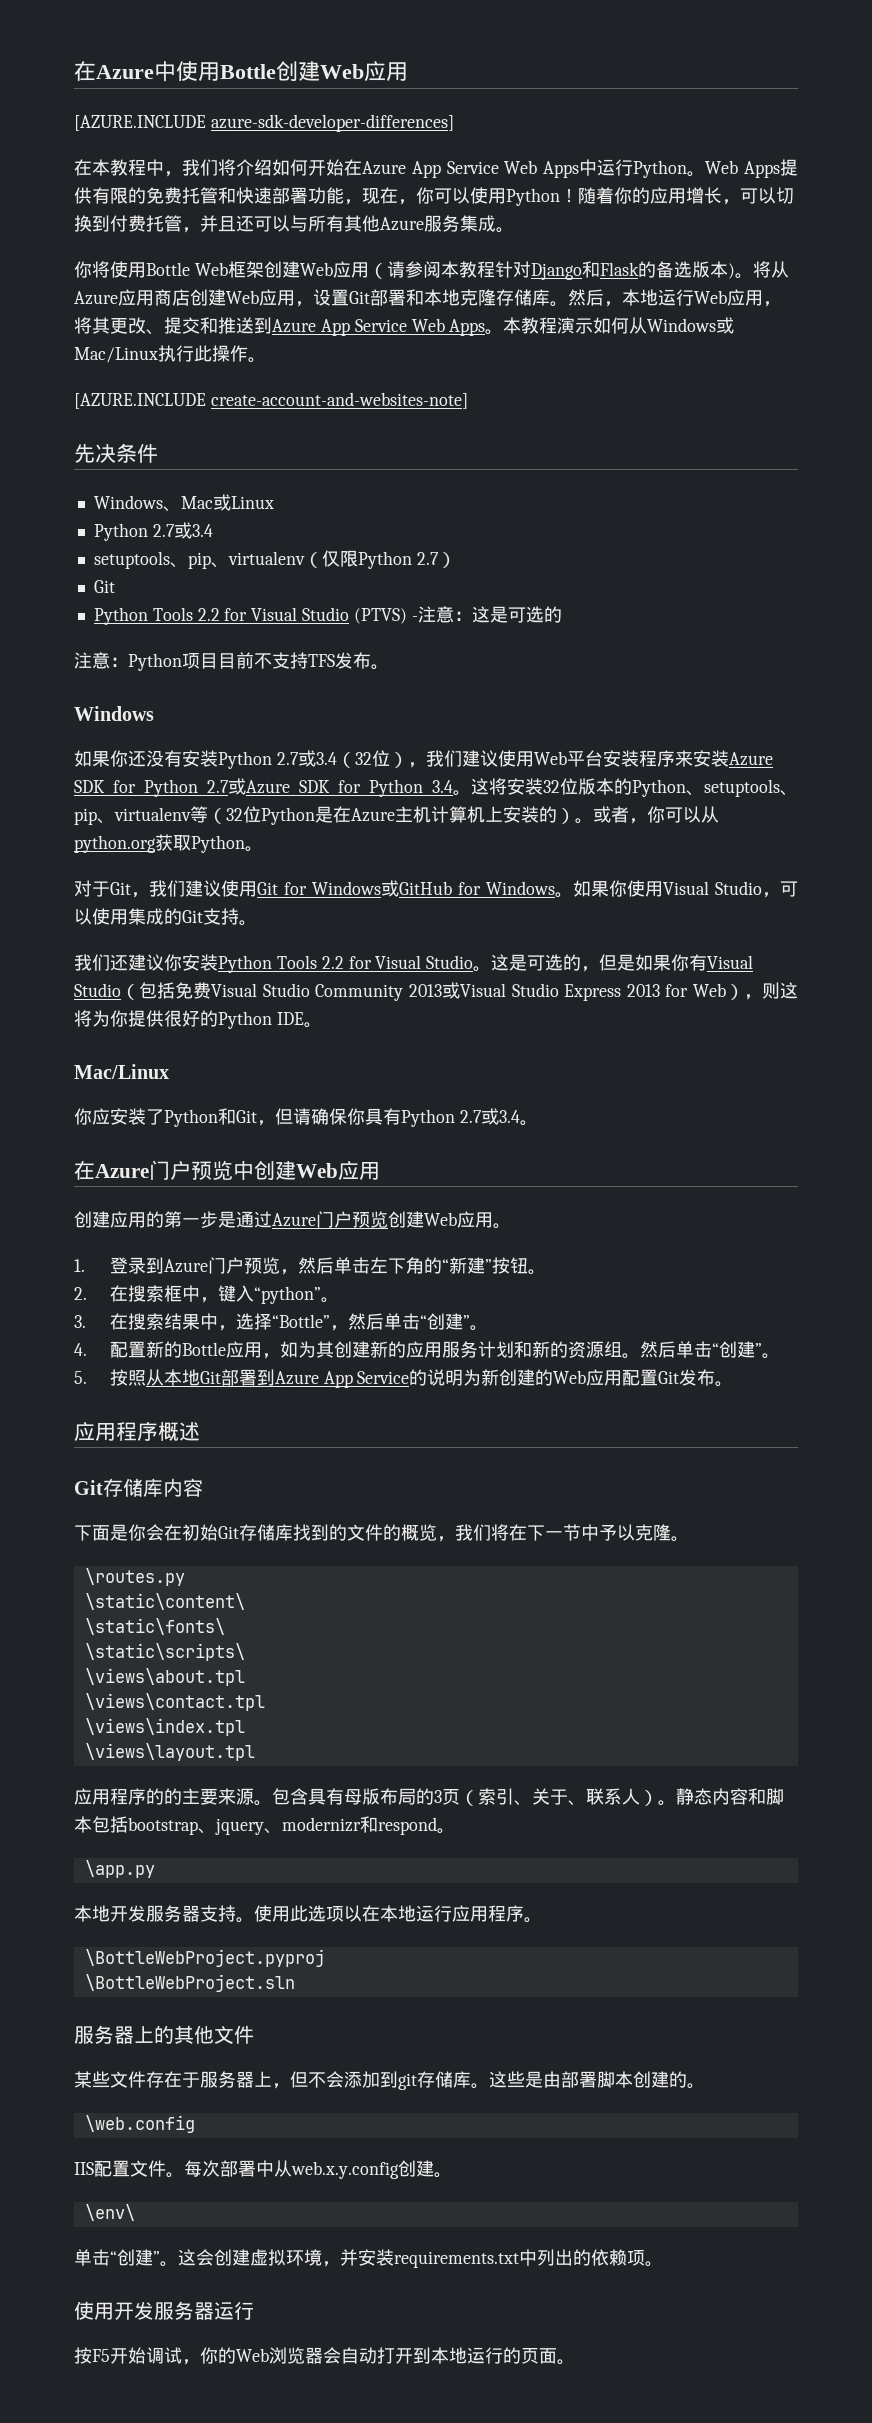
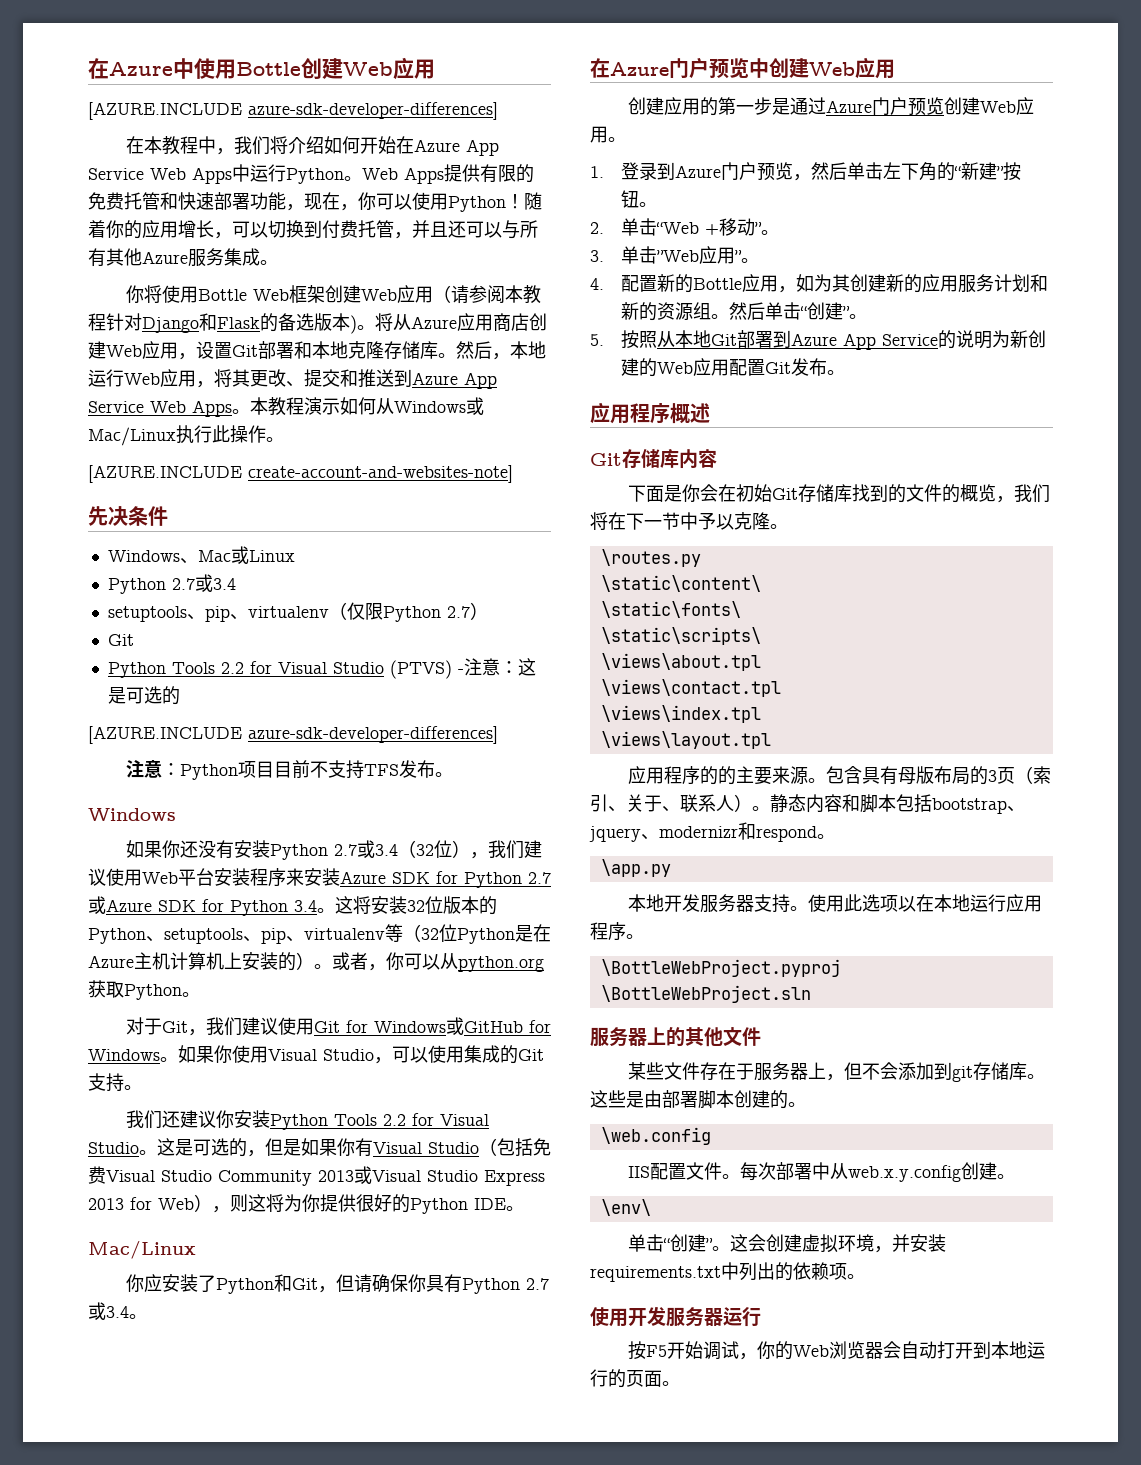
  Python Tools 2.2 for Visual Studio (PTVS) -注意：这是可选的
+ [AZURE.INCLUDE azure-sdk-developer-differences]
- 2.在搜索框中，键入“python”。
- 3.在搜索结果中，选择“Bottle”，然后单击“创建”。
+ 2.单击“Web +移动”。
+ 3.单击”Web应用”。

